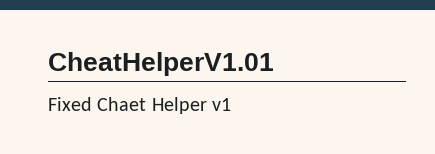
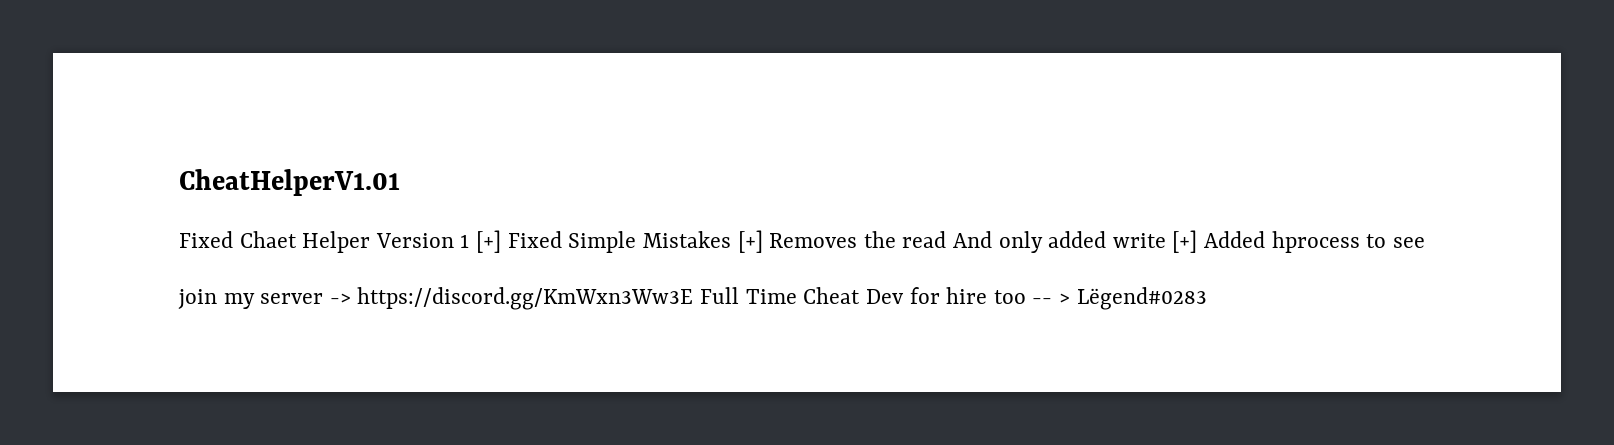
- Fixed Chaet Helper v1
+ Fixed Chaet Helper Version 1 [+] Fixed Simple Mistakes [+] Removes the read And only added write [+] Added hprocess to see
+ join my server -> https://discord.gg/KmWxn3Ww3E Full Time Cheat Dev for hire too -- > Lëgend#0283

